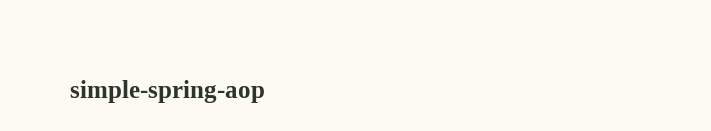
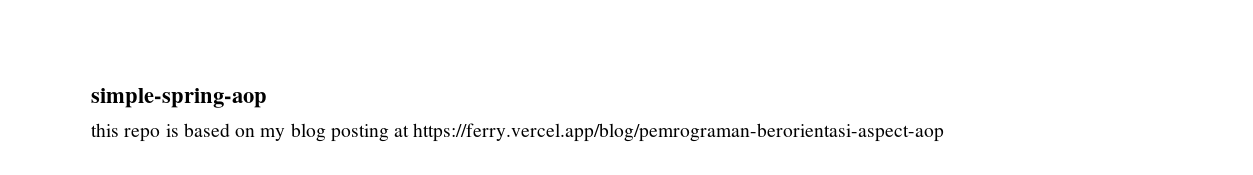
+ this repo is based on my blog posting at https://ferry.vercel.app/blog/pemrograman-berorientasi-aspect-aop

